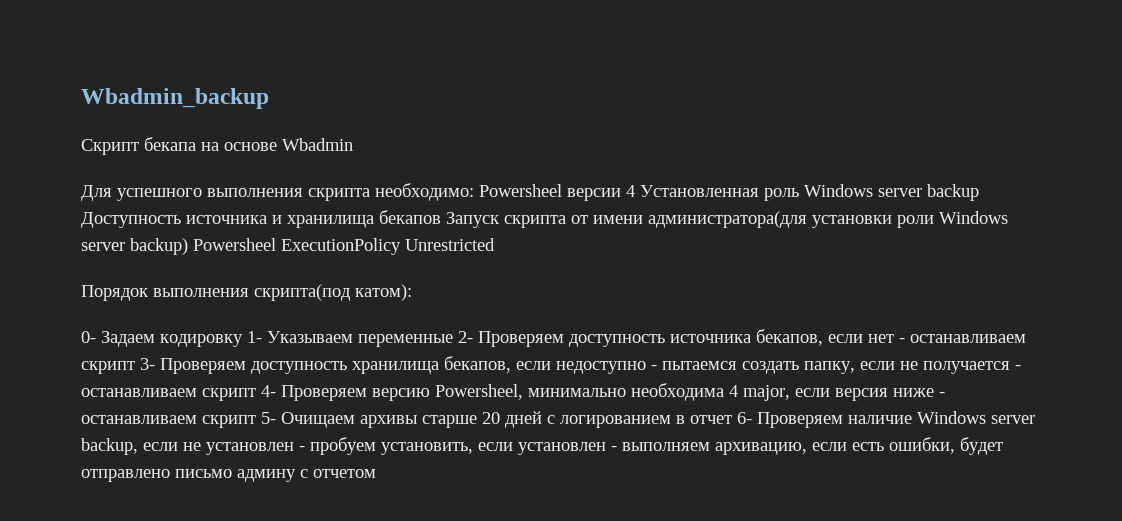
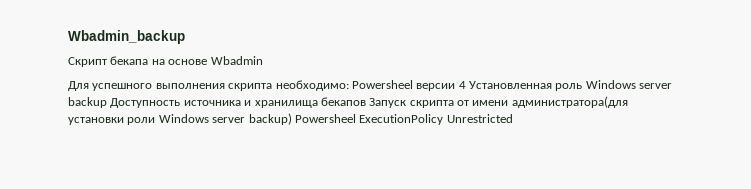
- Порядок выполнения скрипта(под катом):
- 0- Задаем кодировку 1- Указываем переменные 2- Проверяем доступность источника бекапов, если нет - останавливаем скрипт 3- Проверяем доступность хранилища бекапов, если недоступно - пытаемся создать папку, если не получается - останавливаем скрипт 4- Проверяем версию Powersheel, минимально необходима 4 major, если версия ниже - останавливаем скрипт 5- Очищаем архивы старше 20 дней с логированием в отчет 6- Проверяем наличие Windows server backup, если не установлен - пробуем установить, если установлен - выполняем архивацию, если есть ошибки, будет отправлено письмо админу с отчетом

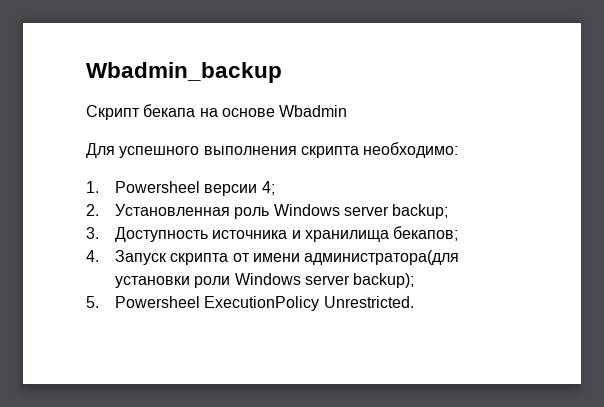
- Для успешного выполнения скрипта необходимо: Powersheel версии 4 Установленная роль Windows server backup Доступность источника и хранилища бекапов Запуск скрипта от имени администратора(для установки роли Windows server backup) Powersheel ExecutionPolicy Unrestricted
+ Для успешного выполнения скрипта необходимо:
+ 1. Powersheel версии 4;
+ 2. Установленная роль Windows server backup;
+ 3. Доступность источника и хранилища бекапов;
+ 4. Запуск скрипта от имени администратора(для установки роли Windows server backup);
+ 5. Powersheel ExecutionPolicy Unrestricted.

